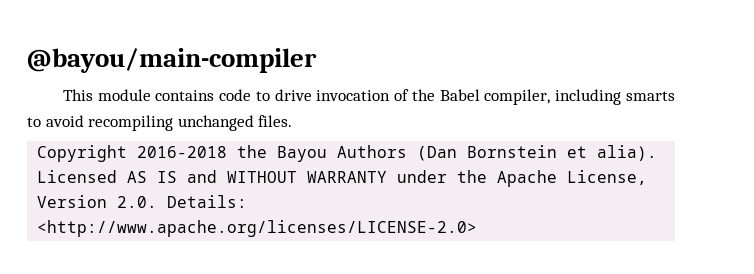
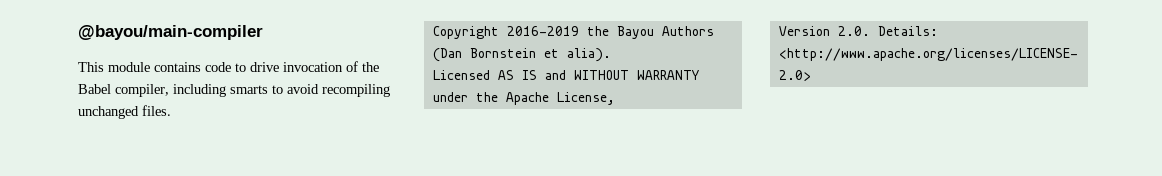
- Copyright 2016-2018 the Bayou Authors (Dan Bornstein et alia).
+ Copyright 2016-2019 the Bayou Authors (Dan Bornstein et alia).

